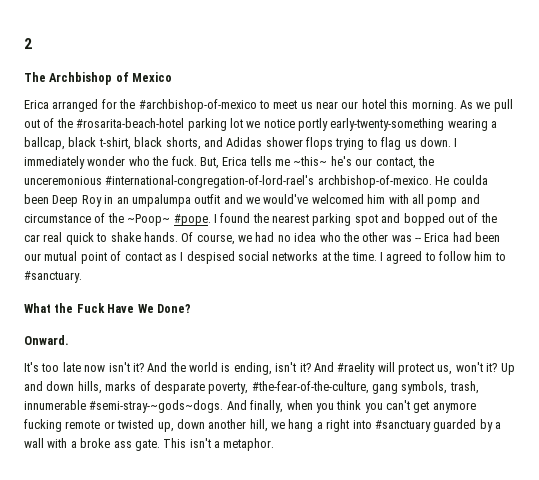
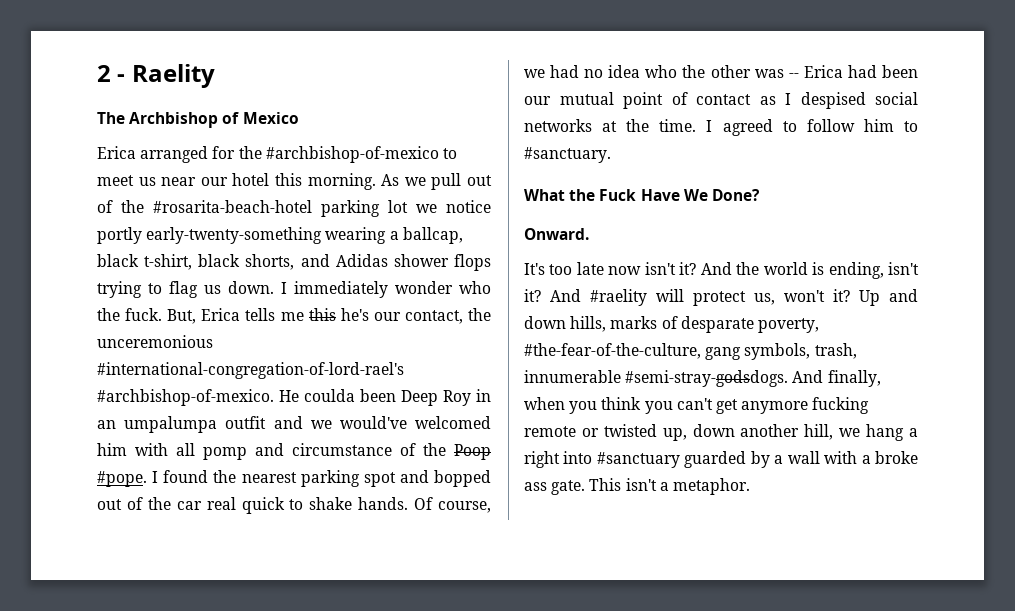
- 2
+ 2 - Raelity
- But, Erica tells me ~this~ he's our contact, the unceremonious #international-congregation-of-lord-rael's archbishop-of-mexico.
+ But, Erica tells me this he's our contact, the unceremonious #international-congregation-of-lord-rael's #archbishop-of-mexico.
- He coulda been Deep Roy in an umpalumpa outfit and we would've welcomed him with all pomp and circumstance of the ~Poop~ #pope.
+ He coulda been Deep Roy in an umpalumpa outfit and we would've welcomed him with all pomp and circumstance of the Poop #pope.
- Up and down hills, marks of desparate poverty, #the-fear-of-the-culture, gang symbols, trash, innumerable #semi-stray-~gods~dogs.
+ Up and down hills, marks of desparate poverty, #the-fear-of-the-culture, gang symbols, trash, innumerable #semi-stray-godsdogs.

